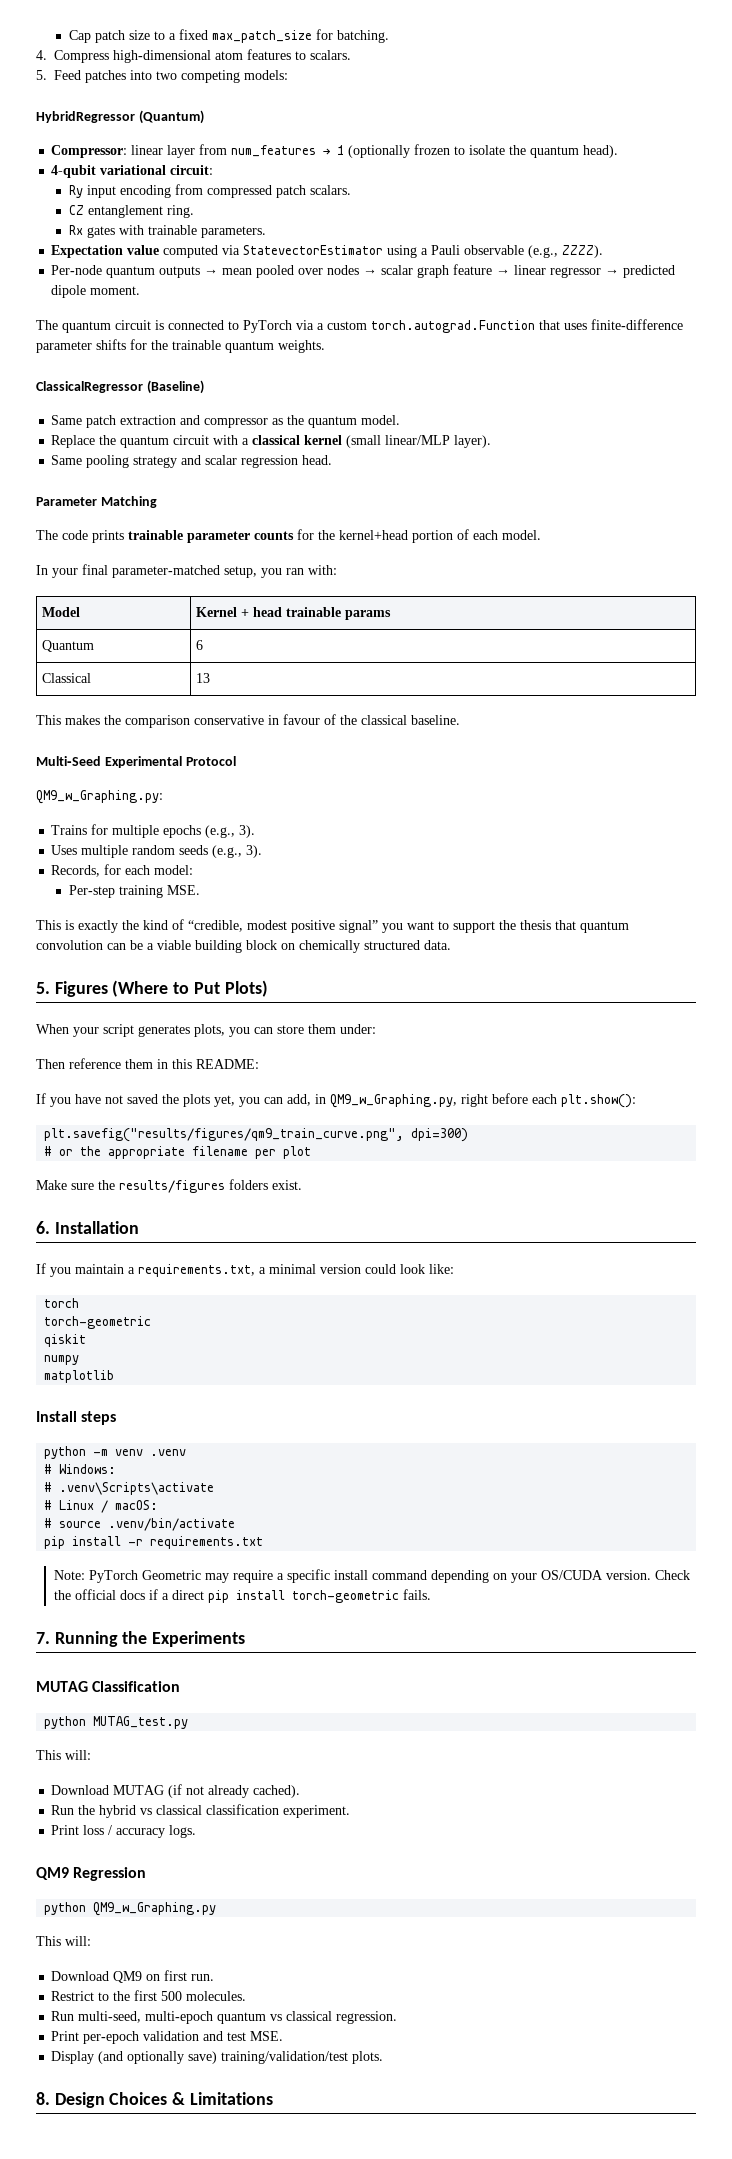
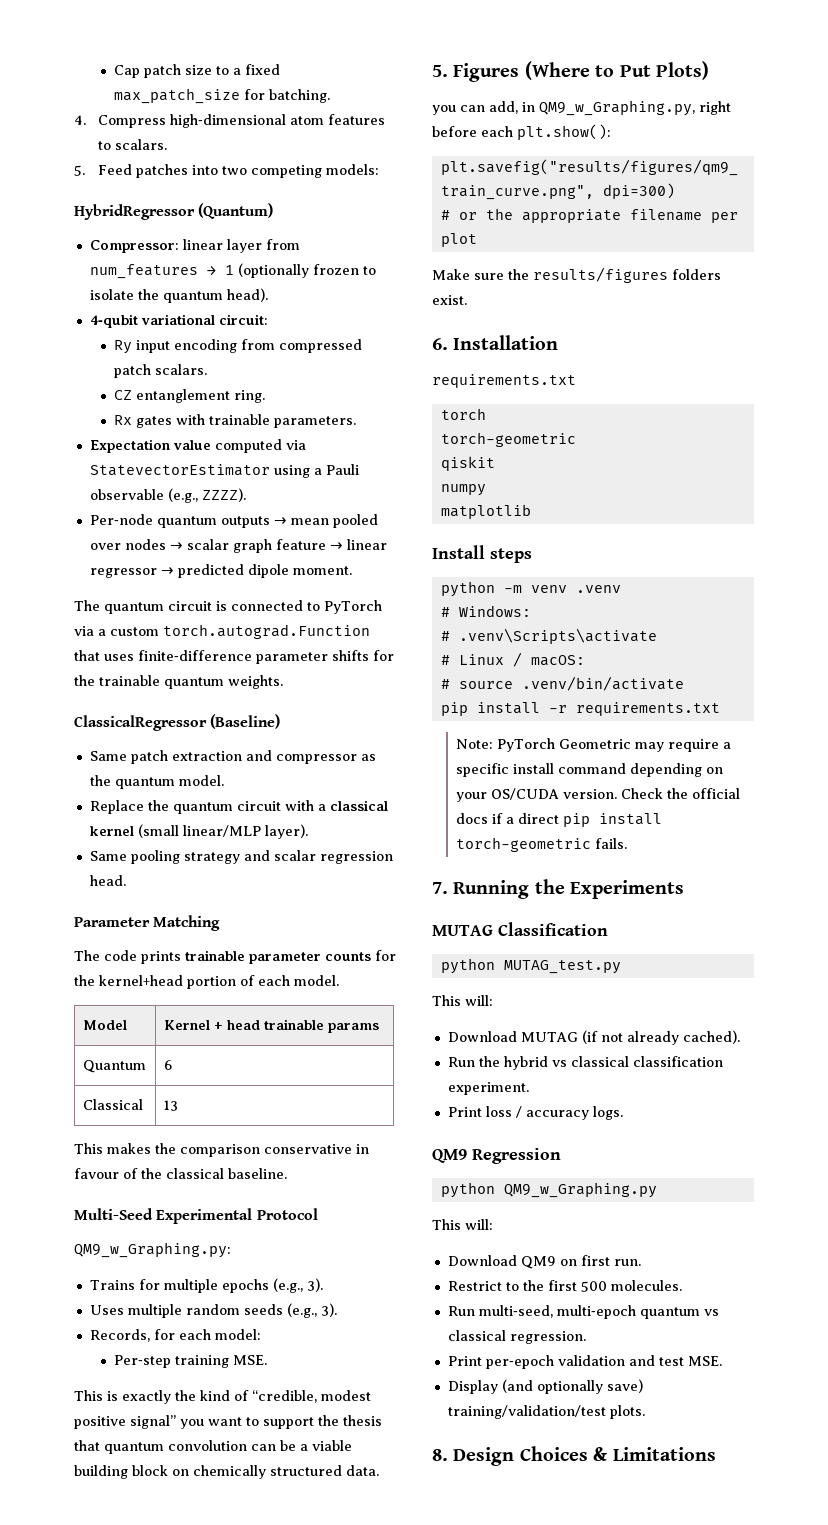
- In your final parameter‑matched setup, you ran with:
- When your script generates plots, you can store them under:
- Then reference them in this README:
- If you have not saved the plots yet, you can add, in QM9_w_Graphing.py, right before each plt.show():
+ you can add, in QM9_w_Graphing.py, right before each plt.show():
  6. Installation
- If you maintain a requirements.txt, a minimal version could look like:
+ requirements.txt

